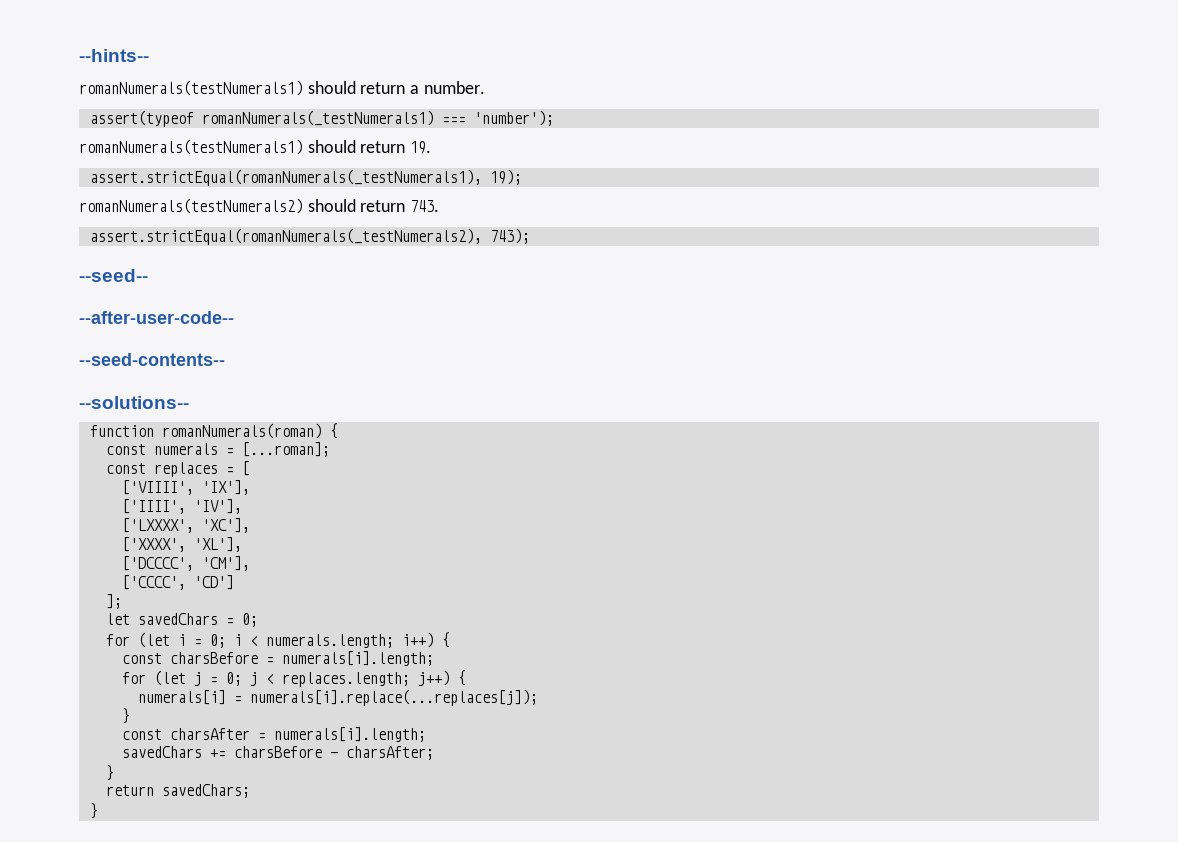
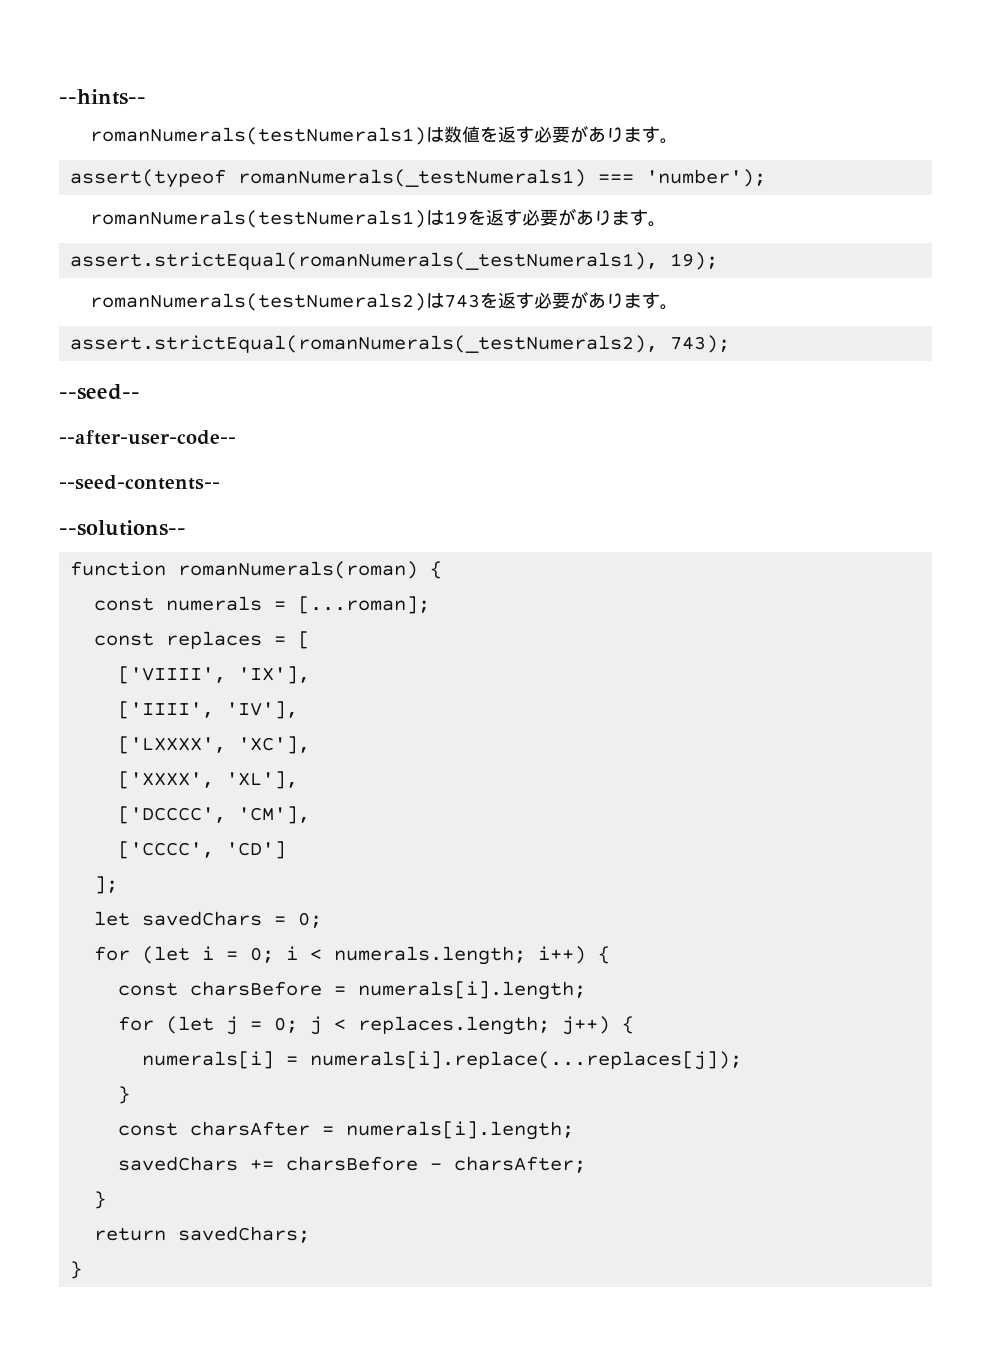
- romanNumerals(testNumerals1) should return a number.
+ romanNumerals(testNumerals1)は数値を返す必要があります。
- romanNumerals(testNumerals1) should return 19.
+ romanNumerals(testNumerals1)は19を返す必要があります。
  assert.strictEqual(romanNumerals(_testNumerals1), 19);
- romanNumerals(testNumerals2) should return 743.
+ romanNumerals(testNumerals2)は743を返す必要があります。

